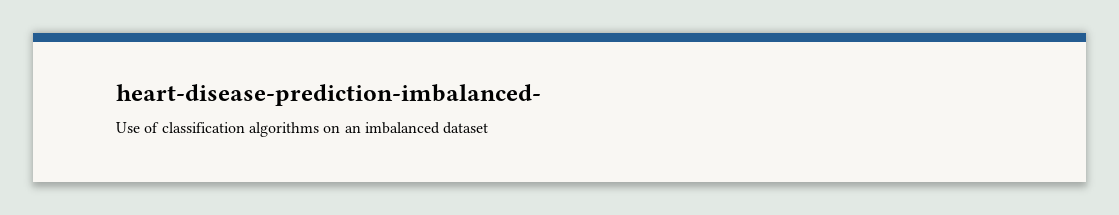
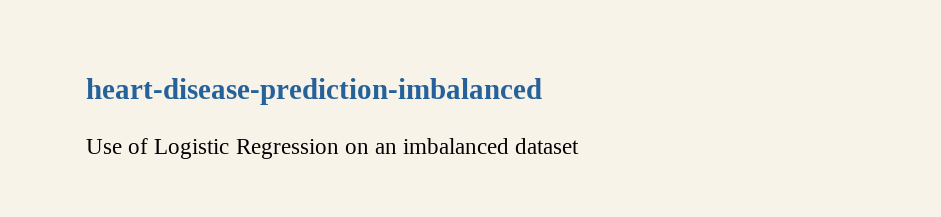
- heart-disease-prediction-imbalanced-
+ heart-disease-prediction-imbalanced
- Use of classification algorithms on an imbalanced dataset
+ Use of Logistic Regression on an imbalanced dataset

